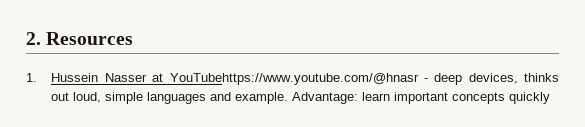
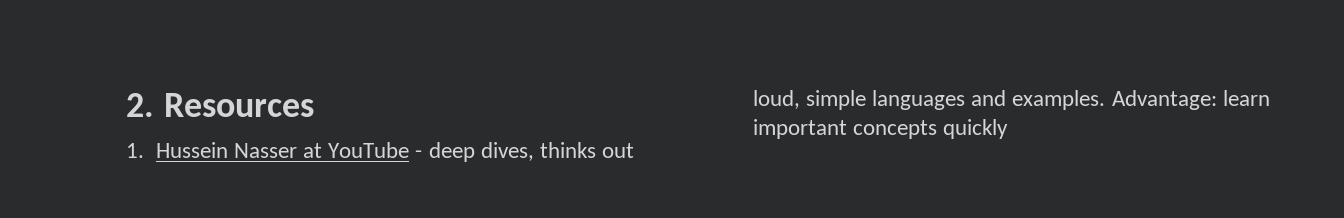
- 1. Hussein Nasser at YouTubehttps://www.youtube.com/@hnasr - deep devices, thinks out loud, simple languages and example.
+ 1. Hussein Nasser at YouTube - deep dives, thinks out loud, simple languages and examples.

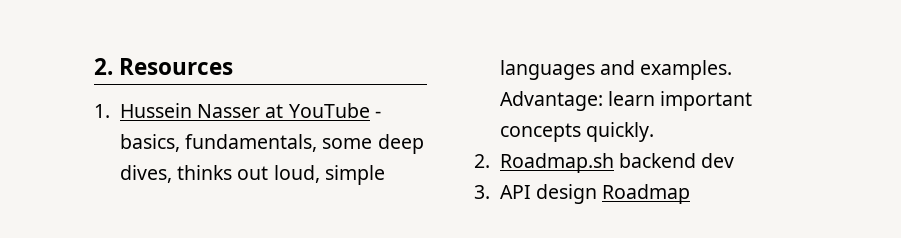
- 1. Hussein Nasser at YouTube - deep dives, thinks out loud, simple languages and examples.
+ 1. Hussein Nasser at YouTube - basics, fundamentals, some deep dives, thinks out loud, simple languages and examples.
- Advantage: learn important concepts quickly
+ Advantage: learn important concepts quickly.
+ 2. Roadmap.sh backend dev
+ 3. API design Roadmap

